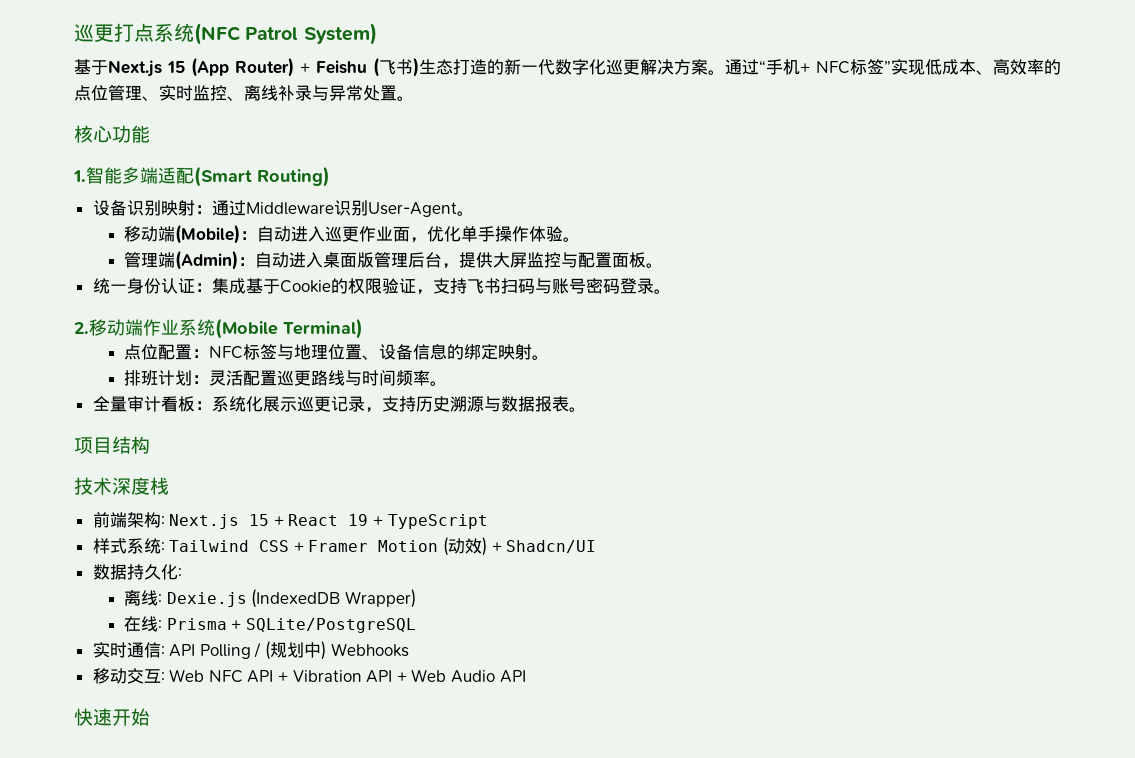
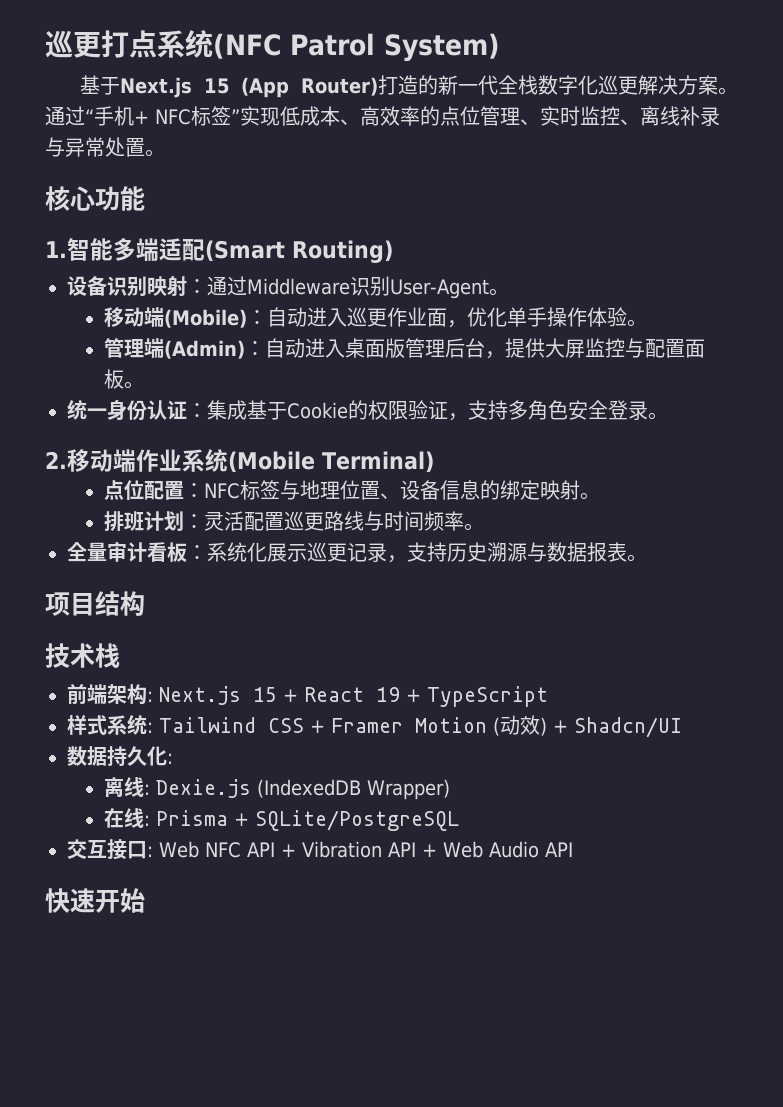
- 基于Next.js 15 (App Router) + Feishu (飞书)生态打造的新一代数字化巡更解决方案。
+ 基于Next.js 15 (App Router)打造的新一代全栈数字化巡更解决方案。
- 统一身份认证：集成基于Cookie的权限验证，支持飞书扫码与账号密码登录。
+ 统一身份认证：集成基于Cookie的权限验证，支持多角色安全登录。
- 技术深度栈
+ 技术栈
- 实时通信: API Polling / (规划中) Webhooks
- 移动交互: Web NFC API + Vibration API + Web Audio API
+ 交互接口: Web NFC API + Vibration API + Web Audio API

